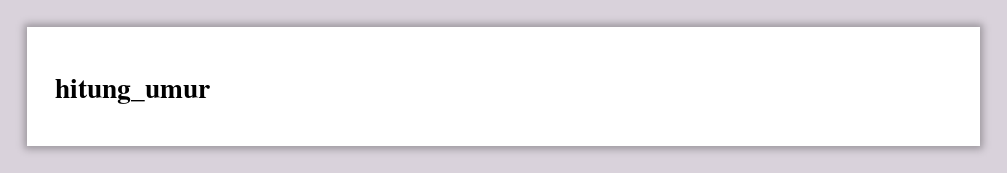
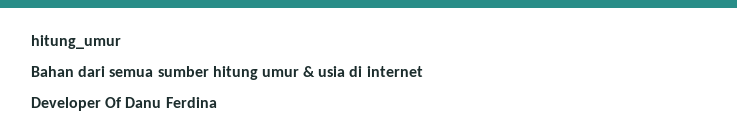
+ Bahan dari semua sumber hitung umur & usia di internet
+ Developer Of Danu Ferdina

